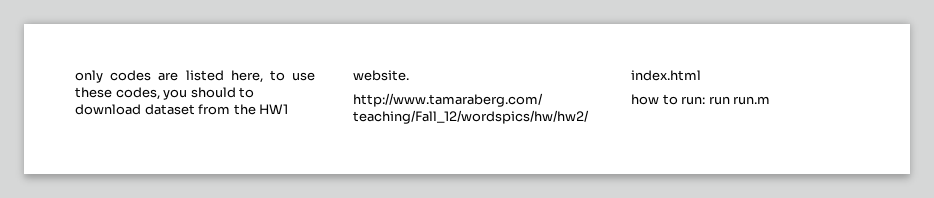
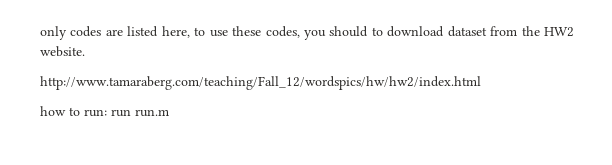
- only codes are listed here, to use these codes, you should to download dataset from the HW1 website.
+ only codes are listed here, to use these codes, you should to download dataset from the HW2 website.

